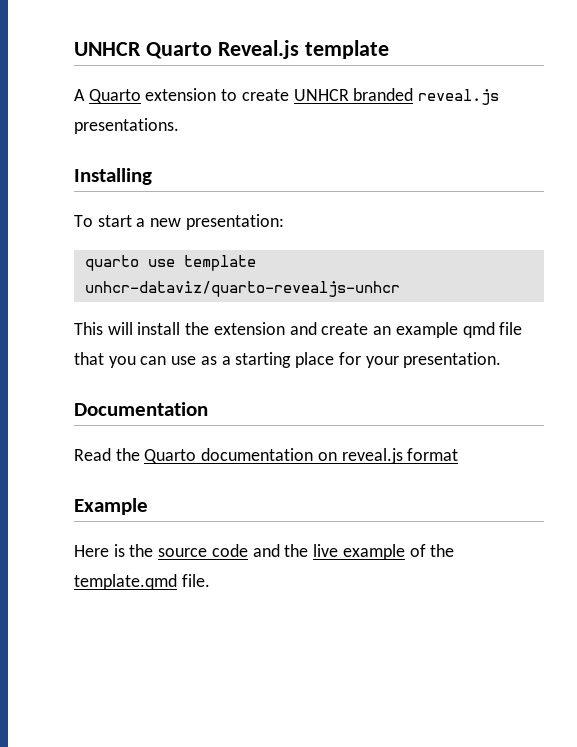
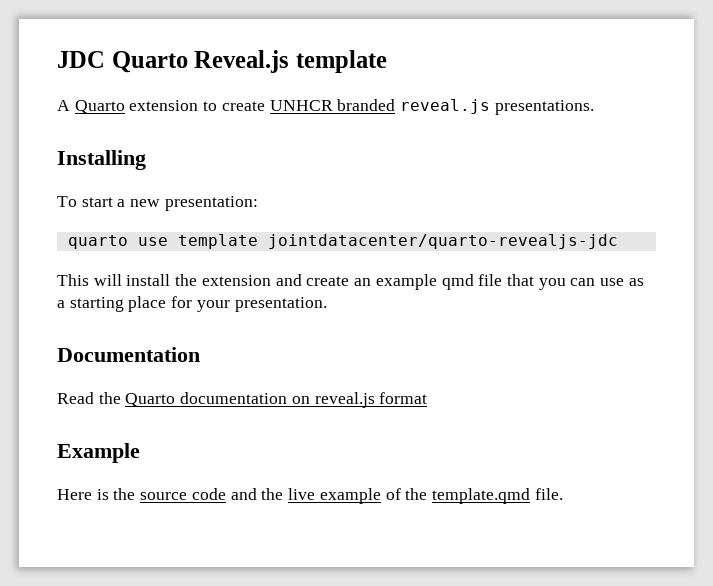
- UNHCR Quarto Reveal.js template
+ JDC Quarto Reveal.js template
- quarto use template unhcr-dataviz/quarto-revealjs-unhcr
+ quarto use template jointdatacenter/quarto-revealjs-jdc

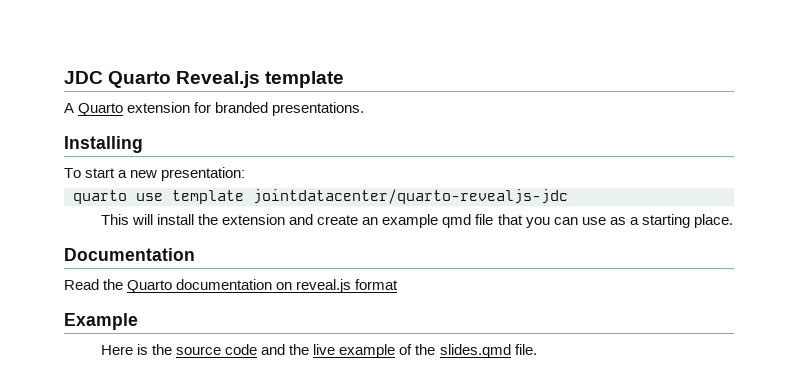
- A Quarto extension to create UNHCR branded reveal.js presentations.
+ A Quarto extension for branded presentations.
- This will install the extension and create an example qmd file that you can use as a starting place for your presentation.
+ This will install the extension and create an example qmd file that you can use as a starting place.
- Here is the source code and the live example of the template.qmd file.
+ Here is the source code and the live example of the slides.qmd file.

